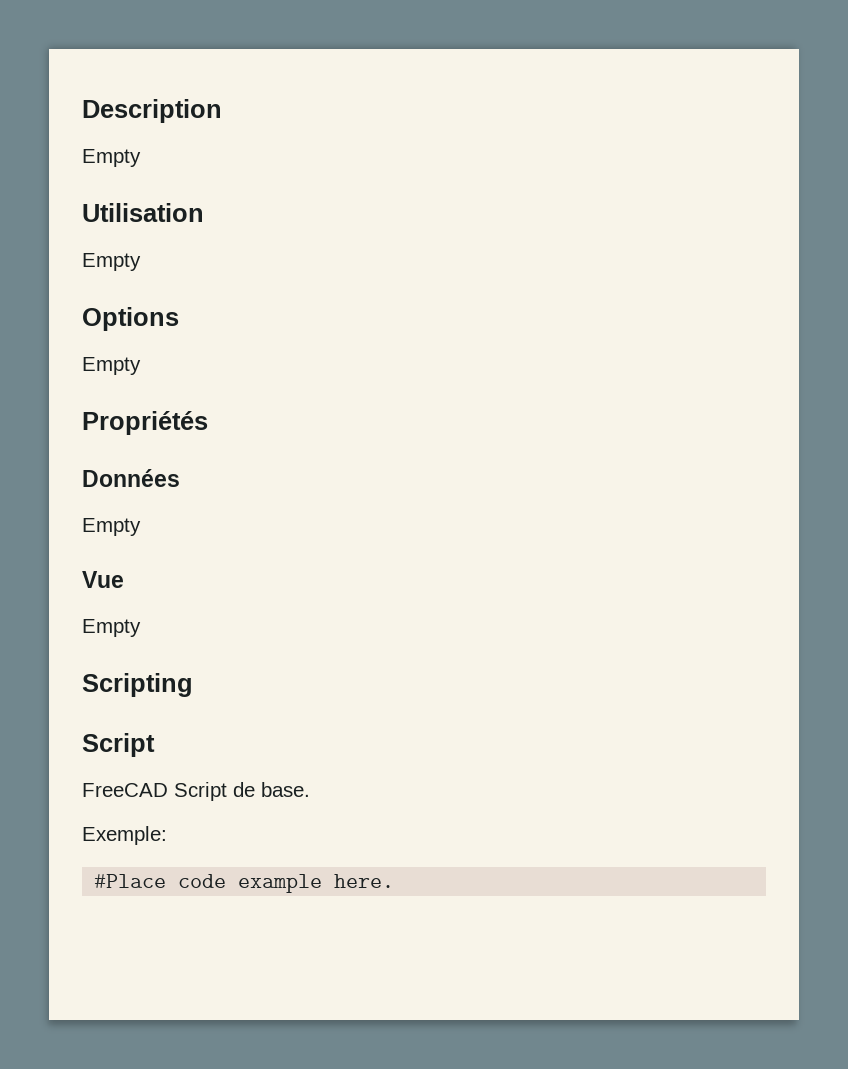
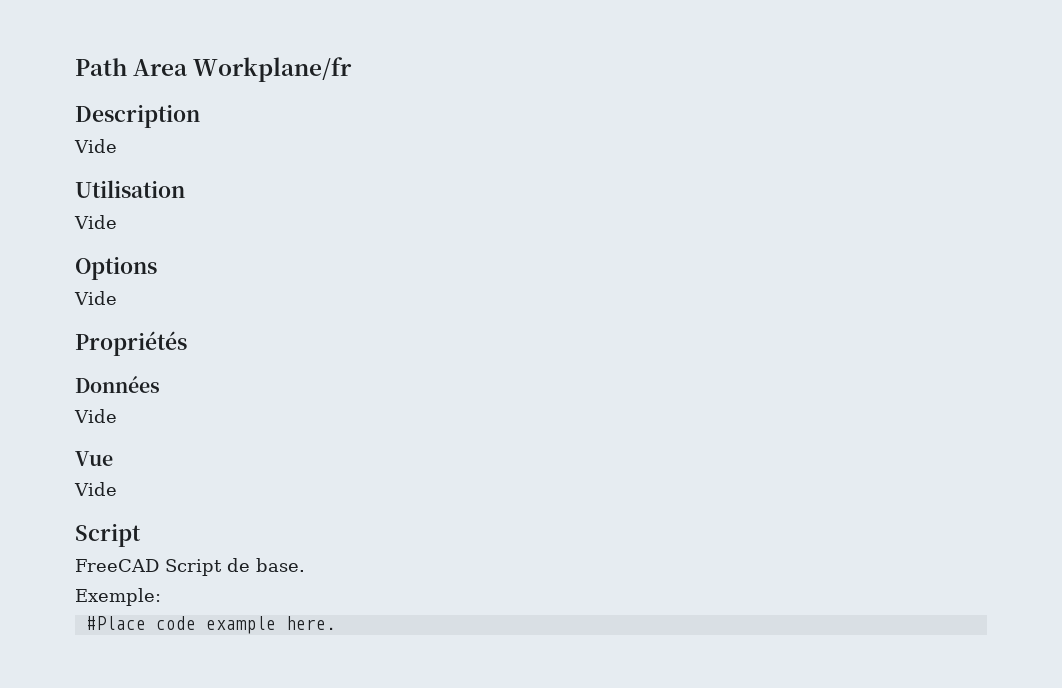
+ Path Area Workplane/fr
  Description
- Empty
+ Vide
  Utilisation
- Empty
+ Vide
  Options
- Empty
+ Vide
  Données
- Empty
+ Vide
  Vue
- Empty
- Scripting
+ Vide

